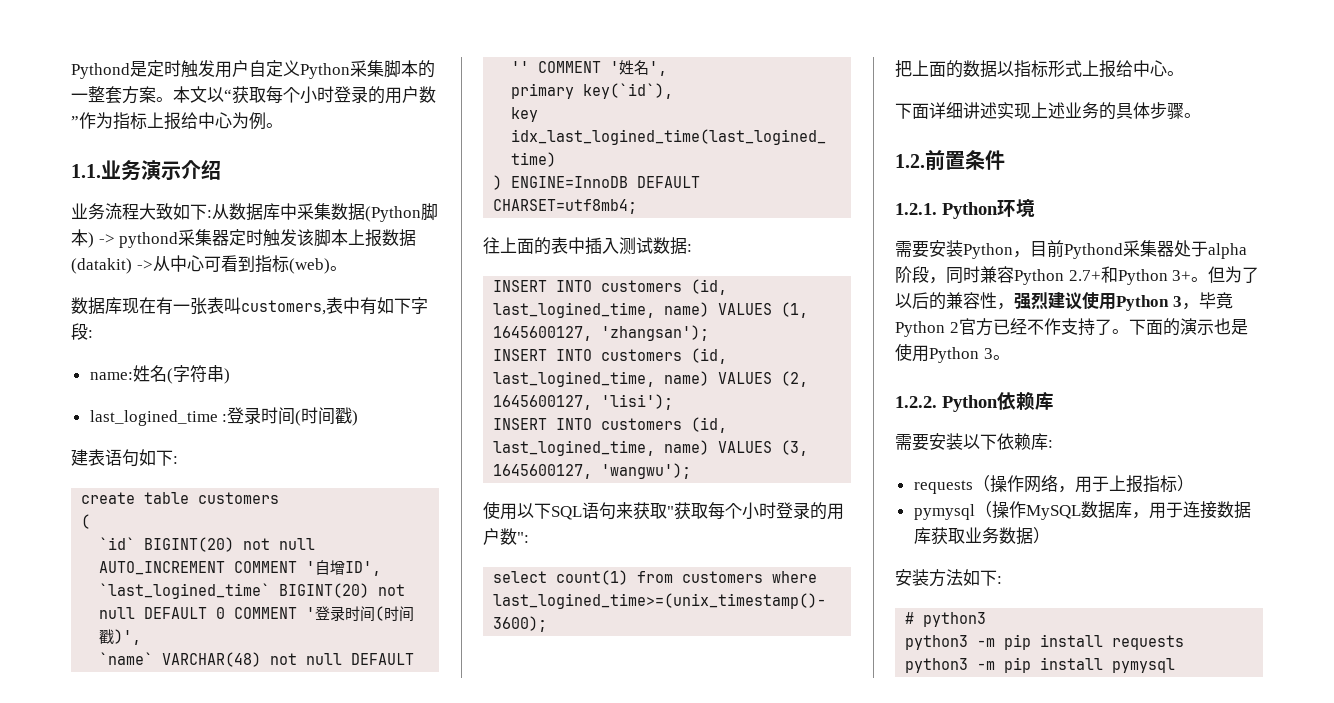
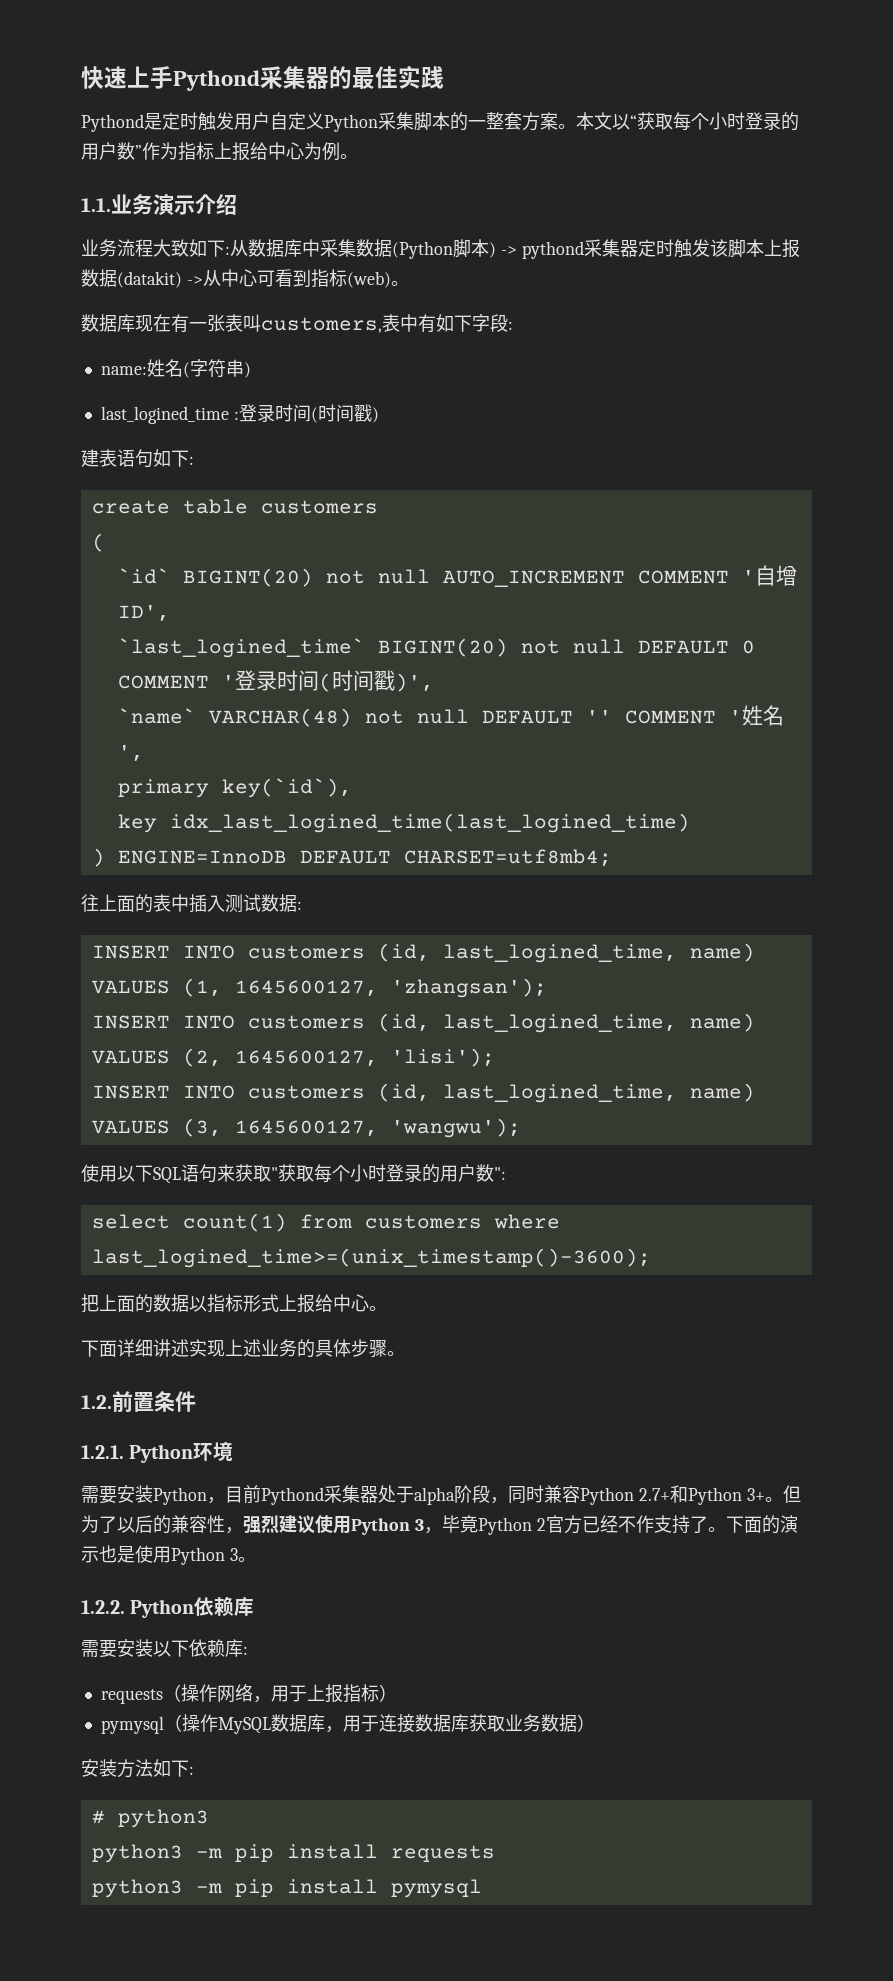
+ 快速上手Pythond采集器的最佳实践

